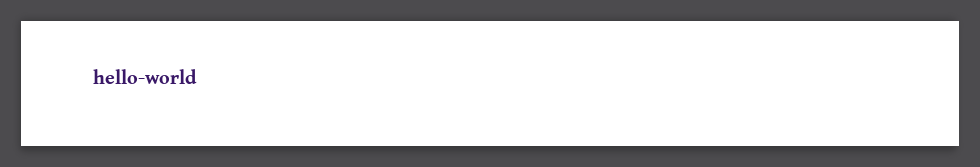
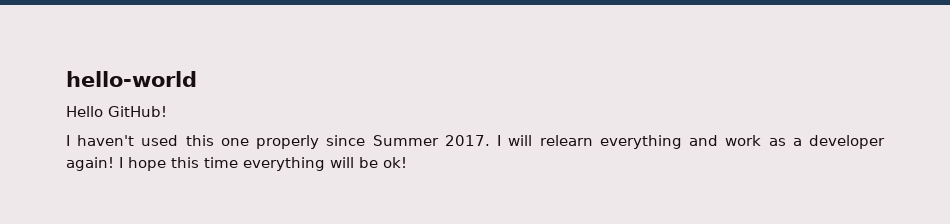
+ Hello GitHub!
+ I haven't used this one properly since Summer 2017. I will relearn everything and work as a developer again! I hope this time everything will be ok!

